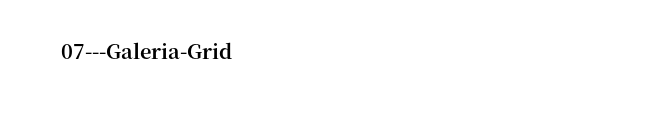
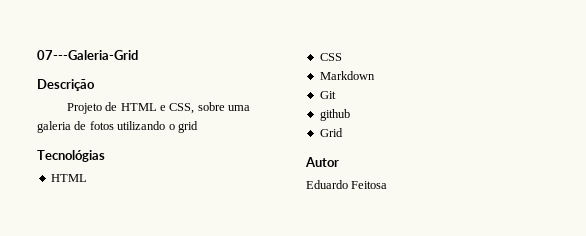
+ Descrição
+ Projeto de HTML e CSS, sobre uma galeria de fotos utilizando o grid
+ Tecnológias
+ HTML
+ CSS
+ Markdown
+ Git
+ github
+ Grid
+ Autor
+ Eduardo Feitosa

